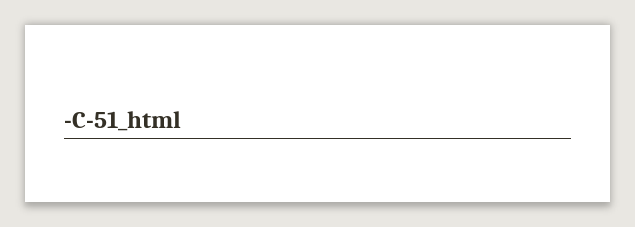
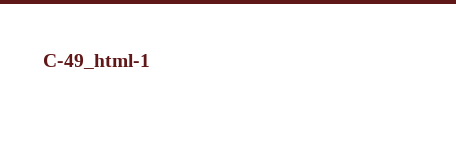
- -C-51_html
+ C-49_html-1

